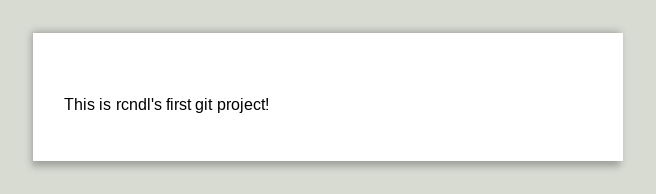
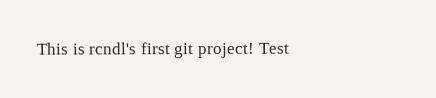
+ Test

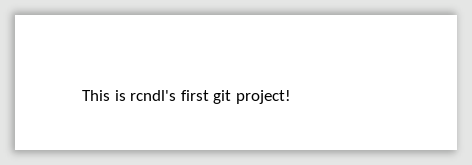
- Test

